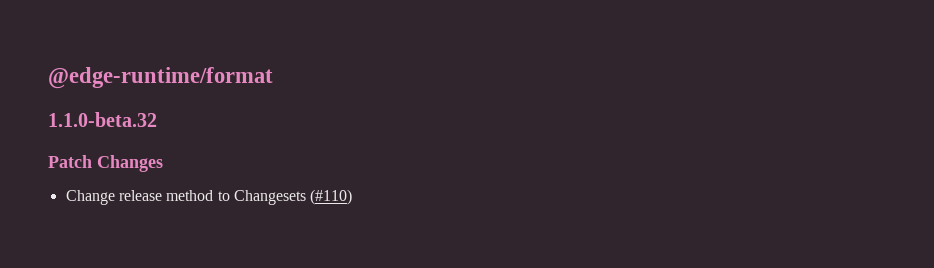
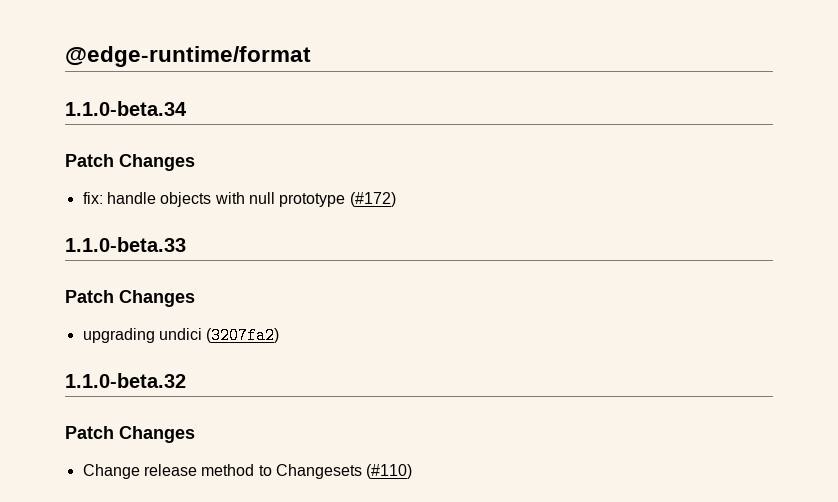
+ 1.1.0-beta.34
+ Patch Changes
+ fix: handle objects with null prototype (#172)
+ 1.1.0-beta.33
+ Patch Changes
+ upgrading undici (3207fa2)

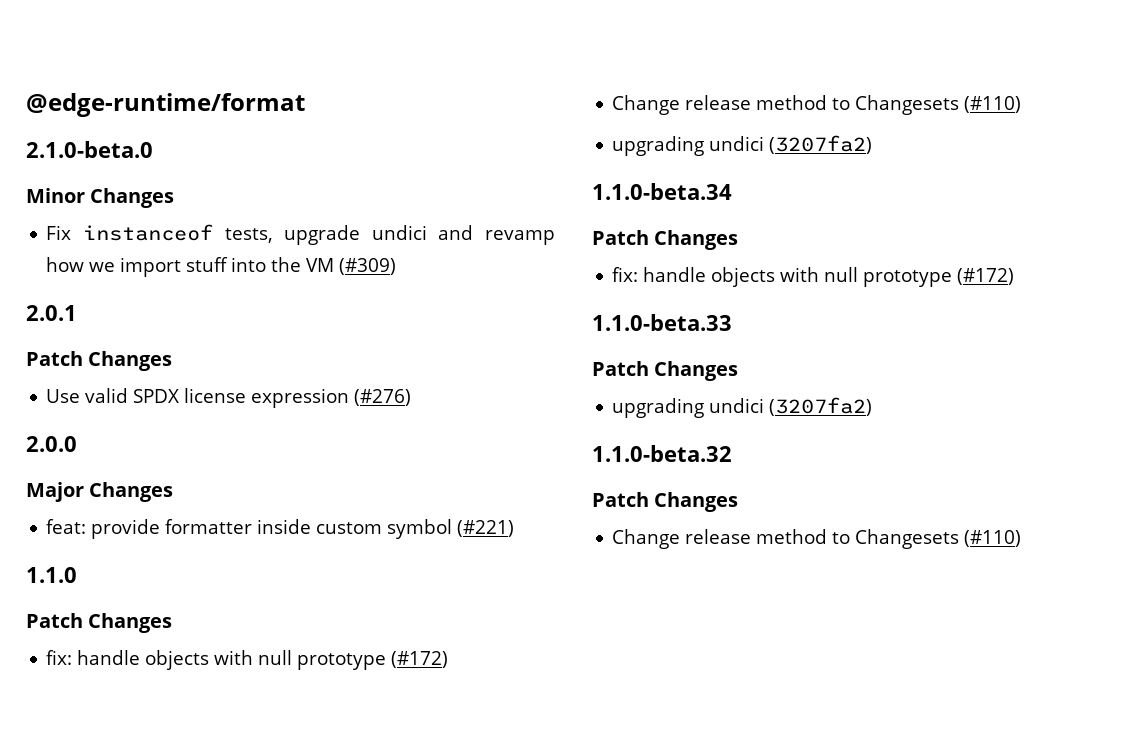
+ 2.1.0-beta.0
+ Minor Changes
+ Fix instanceof tests, upgrade undici and revamp how we import stuff into the VM (#309)
+ 2.0.1
+ Patch Changes
+ Use valid SPDX license expression (#276)
+ 2.0.0
+ Major Changes
+ feat: provide formatter inside custom symbol (#221)
+ 1.1.0
+ Patch Changes
+ fix: handle objects with null prototype (#172)
+ Change release method to Changesets (#110)
+ upgrading undici (3207fa2)

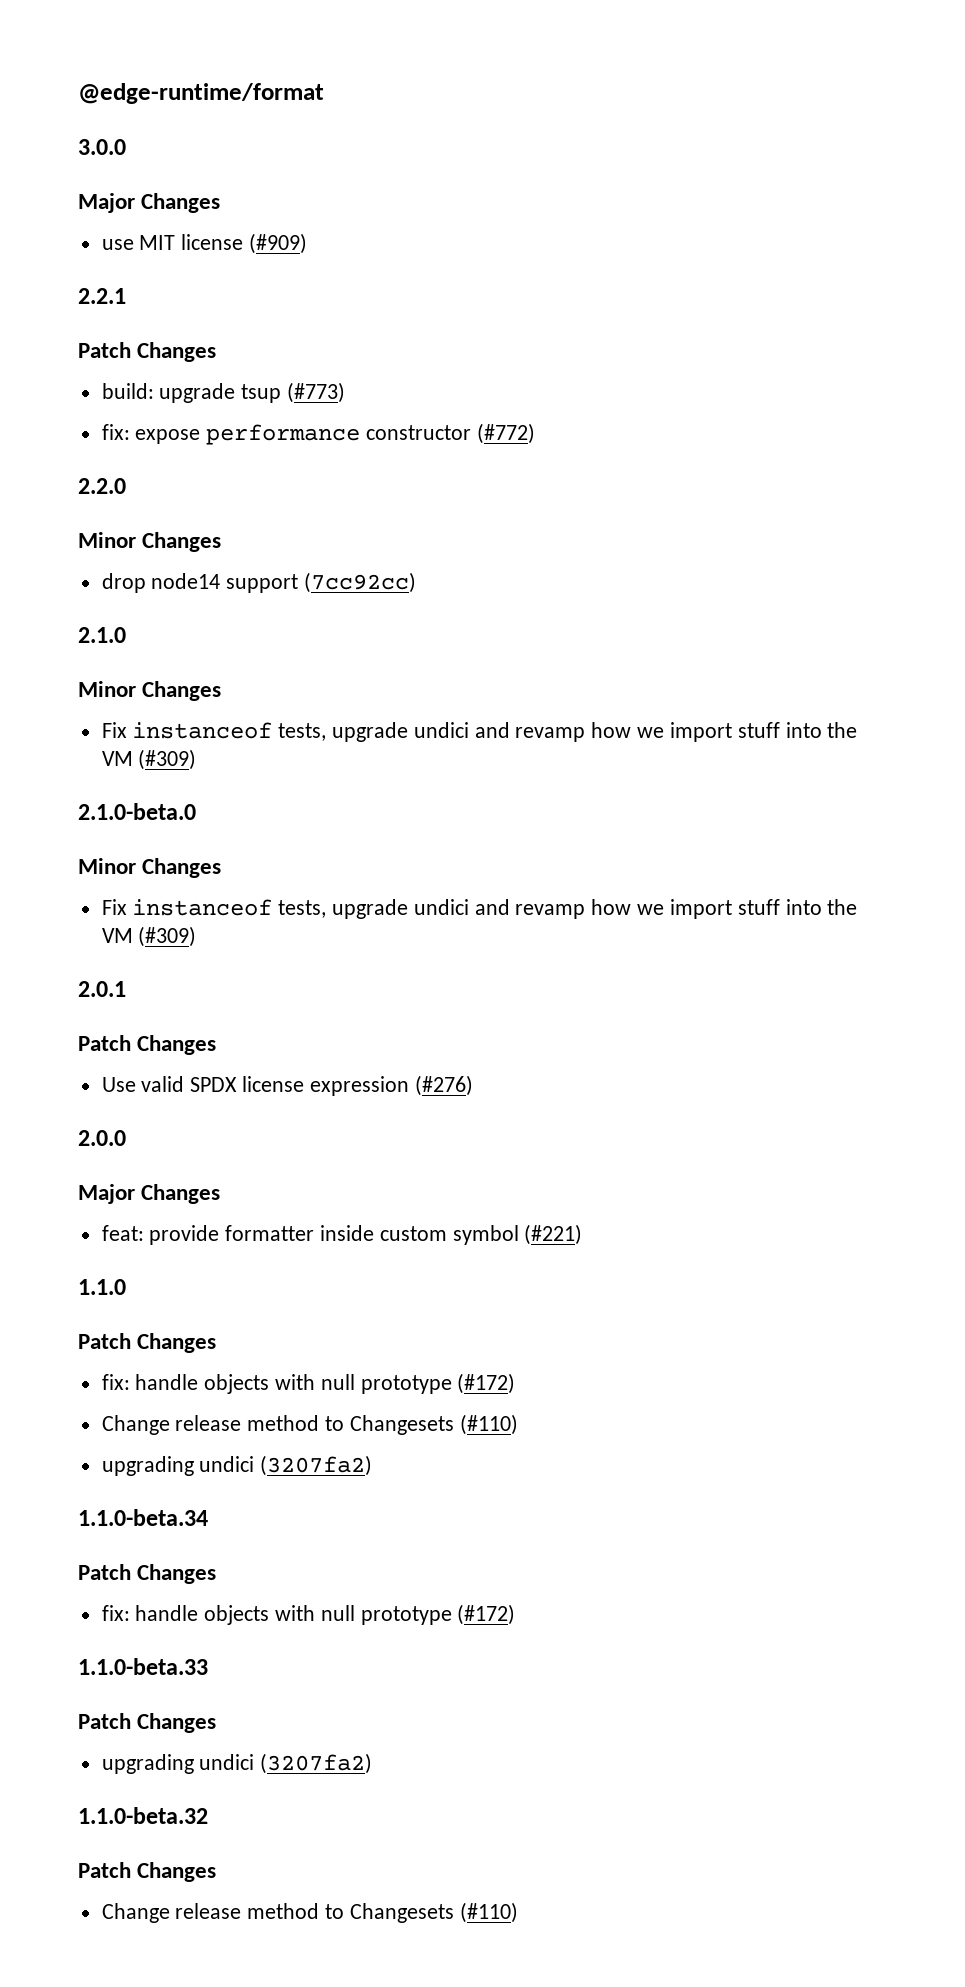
+ 3.0.0
+ Major Changes
+ use MIT license (#909)
+ 2.2.1
+ Patch Changes
+ build: upgrade tsup (#773)
+ fix: expose performance constructor (#772)
+ 2.2.0
+ Minor Changes
+ drop node14 support (7cc92cc)
+ 2.1.0
+ Minor Changes
+ Fix instanceof tests, upgrade undici and revamp how we import stuff into the VM (#309)

